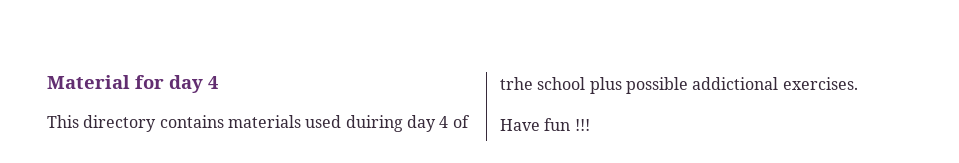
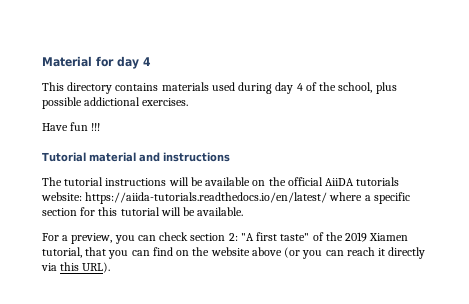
- This directory contains materials used duiring day 4 of trhe school plus possible addictional exercises.
+ This directory contains materials used during day 4 of the school, plus possible addictional exercises.
+ Tutorial material and instructions
+ The tutorial instructions will be available on the official AiiDA tutorials website: https://aiida-tutorials.readthedocs.io/en/latest/ where a specific section for this tutorial will be available.
+ For a preview, you can check section 2: "A first taste" of the 2019 Xiamen tutorial, that you can find on the website above (or you can reach it directly via this URL).

